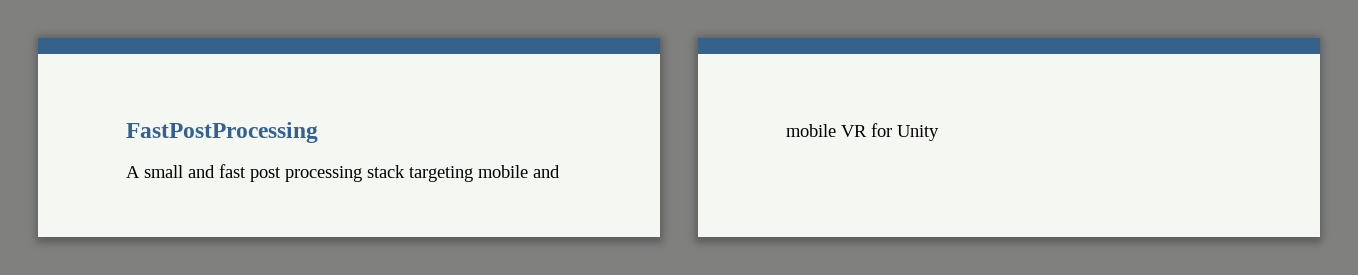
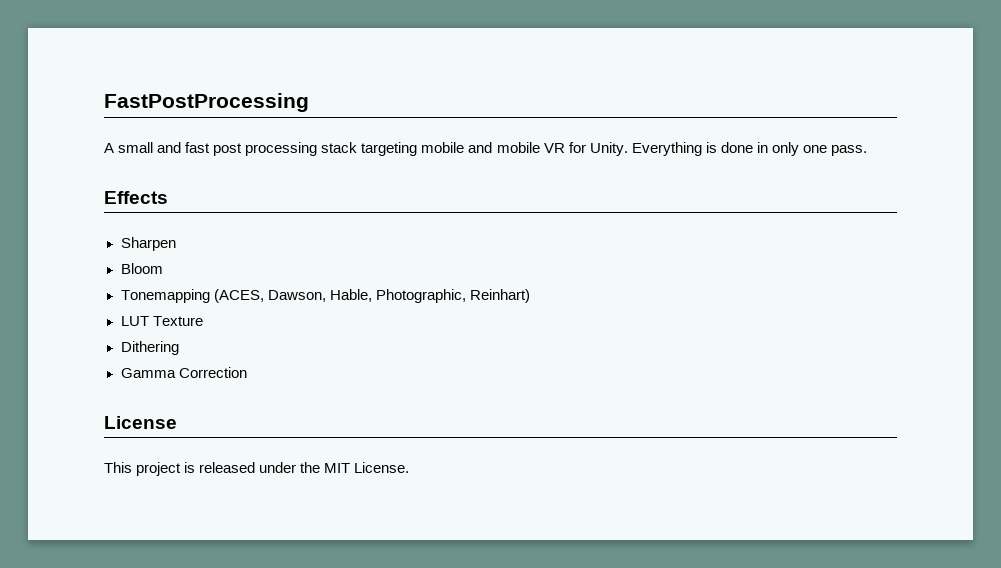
- A small and fast post processing stack targeting mobile and mobile VR for Unity
+ A small and fast post processing stack targeting mobile and mobile VR for Unity. Everything is done in only one pass.
+ Effects
+ Sharpen
+ Bloom
+ Tonemapping (ACES, Dawson, Hable, Photographic, Reinhart)
+ LUT Texture
+ Dithering
+ Gamma Correction
+ License
+ This project is released under the MIT License.

